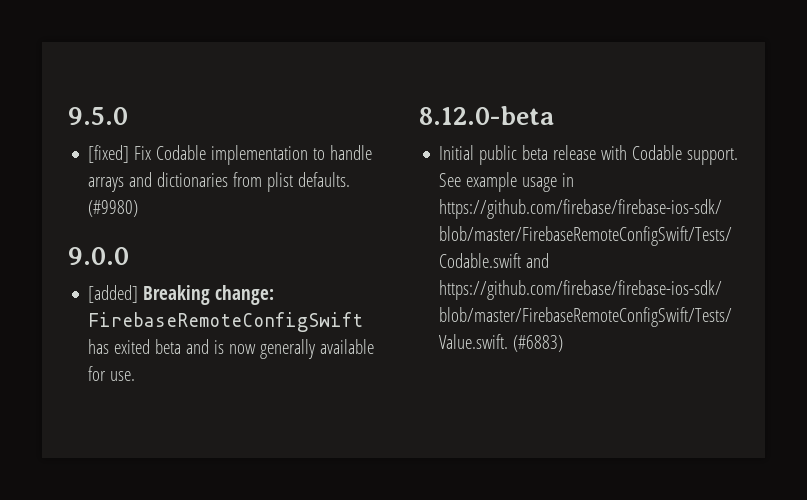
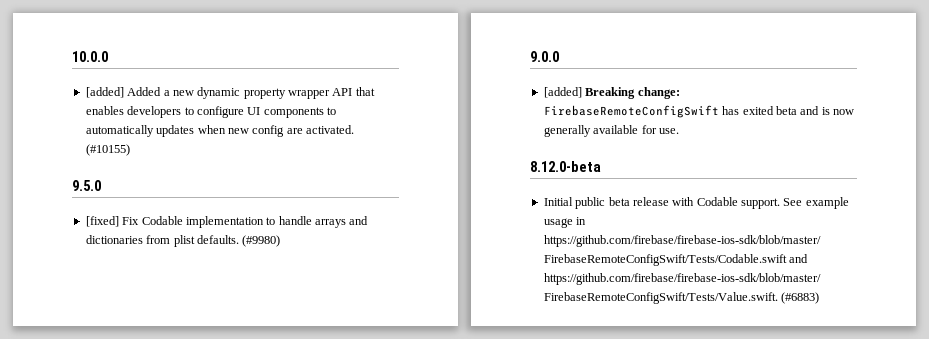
+ 10.0.0
+ [added] Added a new dynamic property wrapper API that enables developers to configure UI components to automatically updates when new config are activated. (#10155)

